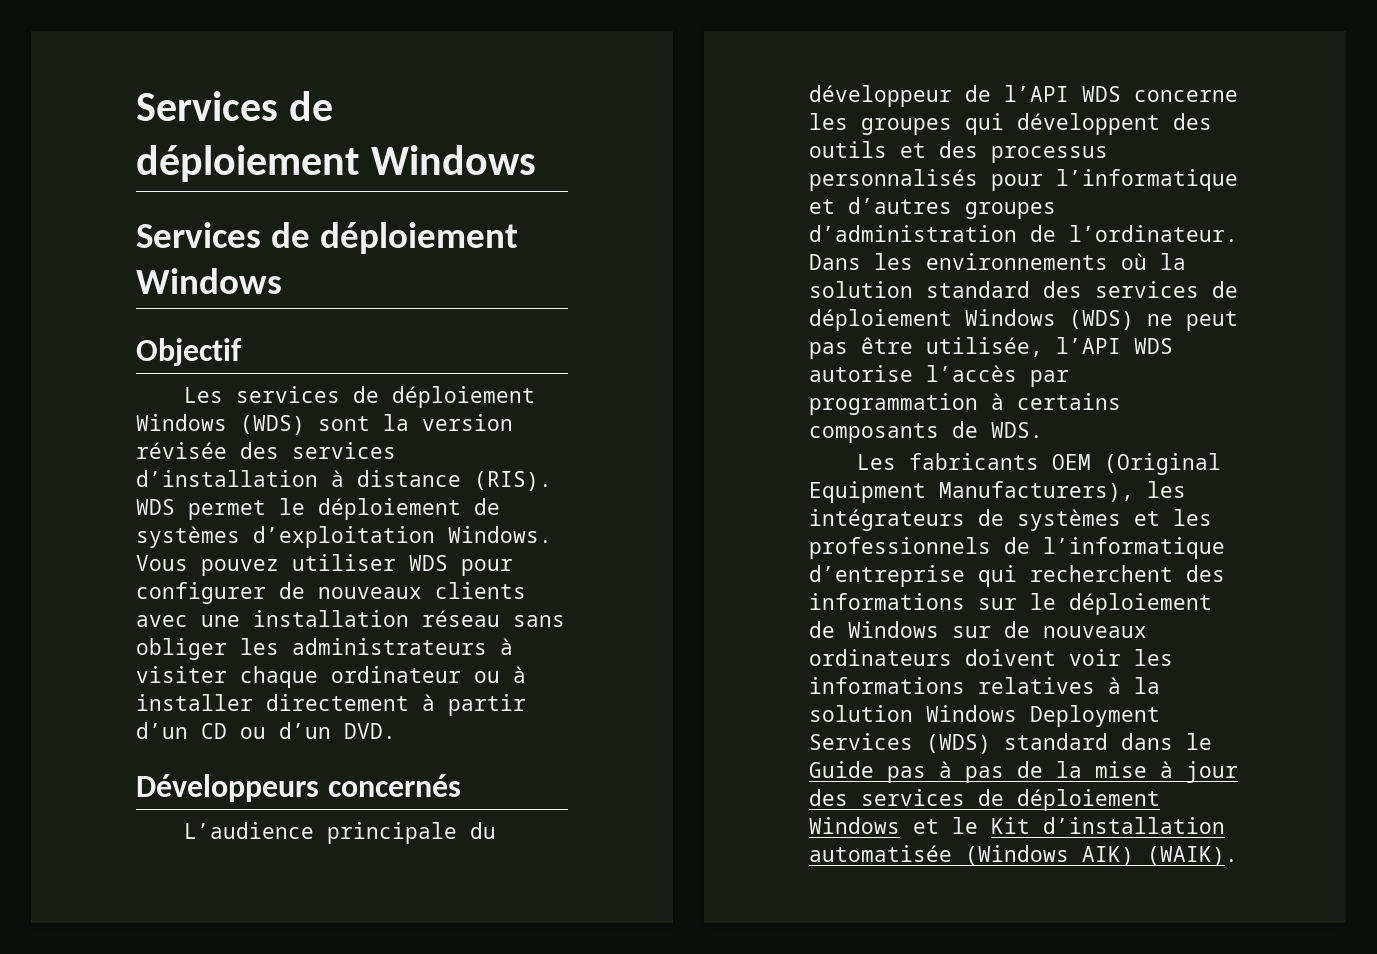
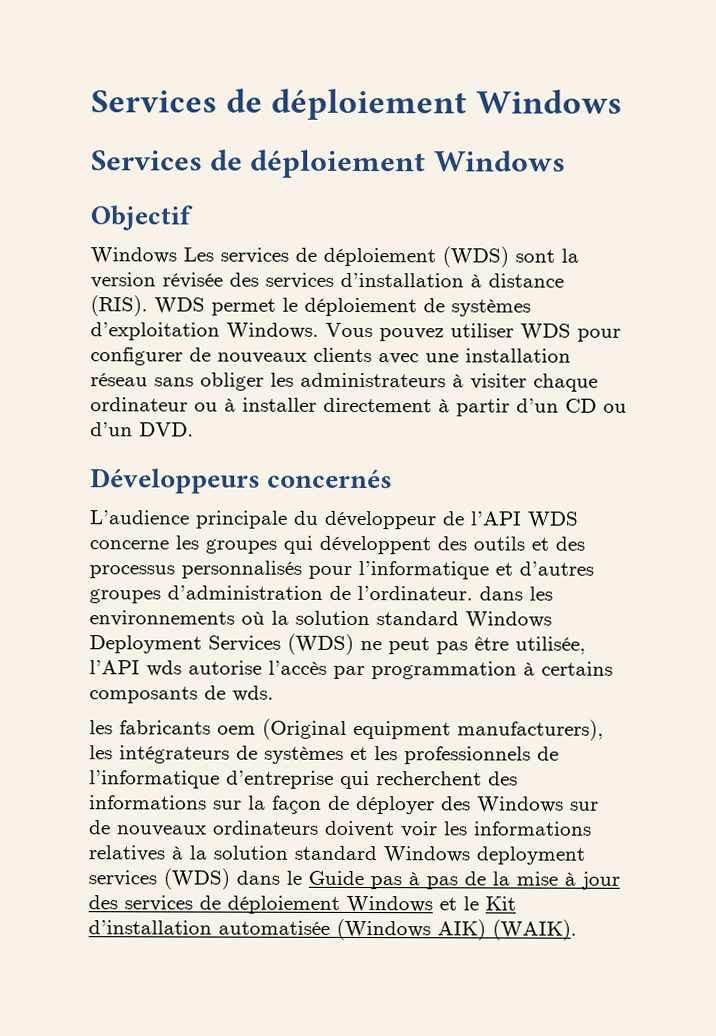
- Les services de déploiement Windows (WDS) sont la version révisée des services d’installation à distance (RIS).
+ Windows Les services de déploiement (WDS) sont la version révisée des services d’installation à distance (RIS).
- L’audience principale du développeur de l’API WDS concerne les groupes qui développent des outils et des processus personnalisés pour l’informatique et d’autres groupes d’administration de l’ordinateur. Dans les environnements où la solution standard des services de déploiement Windows (WDS) ne peut pas être utilisée, l’API WDS autorise l’accès par programmation à certains composants de WDS.
- Les fabricants OEM (Original Equipment Manufacturers), les intégrateurs de systèmes et les professionnels de l’informatique d’entreprise qui recherchent des informations sur le déploiement de Windows sur de nouveaux ordinateurs doivent voir les informations relatives à la solution Windows Deployment Services (WDS) standard dans le Guide pas à pas de la mise à jour des services de déploiement Windows et le Kit d’installation automatisée (Windows AIK) (WAIK).
+ L’audience principale du développeur de l’API WDS concerne les groupes qui développent des outils et des processus personnalisés pour l’informatique et d’autres groupes d’administration de l’ordinateur. dans les environnements où la solution standard Windows Deployment Services (WDS) ne peut pas être utilisée, l’API wds autorise l’accès par programmation à certains composants de wds.
+ les fabricants oem (Original equipment manufacturers), les intégrateurs de systèmes et les professionnels de l’informatique d’entreprise qui recherchent des informations sur la façon de déployer des Windows sur de nouveaux ordinateurs doivent voir les informations relatives à la solution standard Windows deployment services (WDS) dans le Guide pas à pas de la mise à jour des services de déploiement Windows et le Kit d’installation automatisée (Windows AIK) (WAIK).

